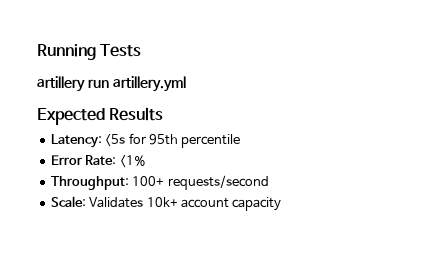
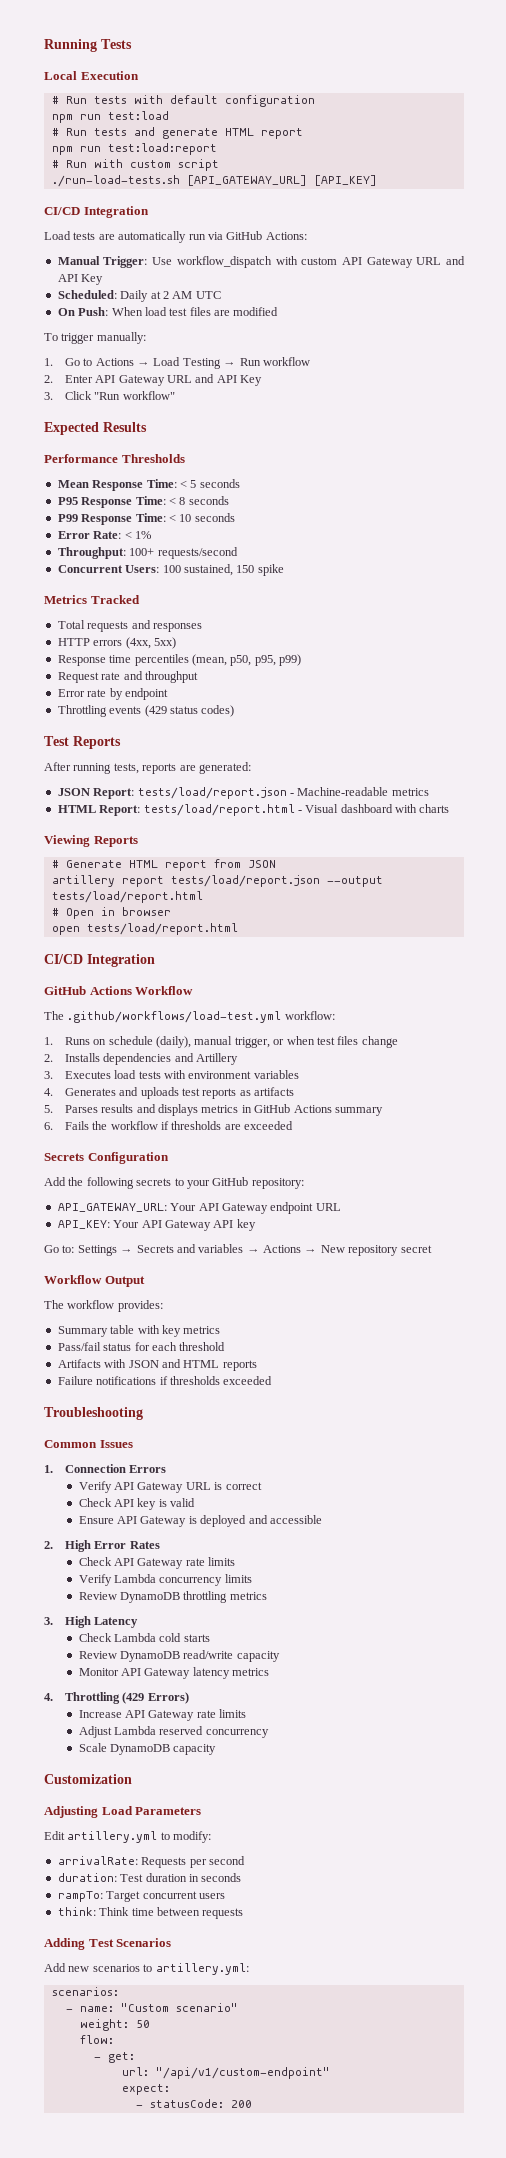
- artillery run artillery.yml
+ Local Execution
+ # Run tests with default configuration
+ npm run test:load
+ # Run tests and generate HTML report
+ npm run test:load:report
+ # Run with custom script
+ ./run-load-tests.sh [API_GATEWAY_URL] [API_KEY]
+ CI/CD Integration
+ Load tests are automatically run via GitHub Actions:
+ Manual Trigger: Use workflow_dispatch with custom API Gateway URL and API Key
+ Scheduled: Daily at 2 AM UTC
+ On Push: When load test files are modified
+ To trigger manually:
+ 1. Go to Actions → Load Testing → Run workflow
+ 2. Enter API Gateway URL and API Key
+ 3. Click "Run workflow"
  Expected Results
- Latency: <5s for 95th percentile
+ Performance Thresholds
+ Mean Response Time: < 5 seconds
+ P95 Response Time: < 8 seconds
+ P99 Response Time: < 10 seconds
- Error Rate: <1%
+ Error Rate: < 1%
- Scale: Validates 10k+ account capacity
+ Concurrent Users: 100 sustained, 150 spike
+ Metrics Tracked
+ Total requests and responses
+ HTTP errors (4xx, 5xx)
+ Response time percentiles (mean, p50, p95, p99)
+ Request rate and throughput
+ Error rate by endpoint
+ Throttling events (429 status codes)
+ Test Reports
+ After running tests, reports are generated:
+ JSON Report: tests/load/report.json - Machine-readable metrics
+ HTML Report: tests/load/report.html - Visual dashboard with charts
+ Viewing Reports
+ # Generate HTML report from JSON
+ artillery report tests/load/report.json --output tests/load/report.html
+ # Open in browser
+ open tests/load/report.html
+ CI/CD Integration
+ GitHub Actions Workflow
+ The .github/workflows/load-test.yml workflow:
+ 1. Runs on schedule (daily), manual trigger, or when test files change
+ 2. Installs dependencies and Artillery
+ 3. Executes load tests with environment variables
+ 4. Generates and uploads test reports as artifacts
+ 5. Parses results and displays metrics in GitHub Actions summary
+ 6. Fails the workflow if thresholds are exceeded
+ Secrets Configuration
+ Add the following secrets to your GitHub repository:
+ API_GATEWAY_URL: Your API Gateway endpoint URL
+ API_KEY: Your API Gateway API key
+ Go to: Settings → Secrets and variables → Actions → New repository secret
+ Workflow Output
+ The workflow provides:
+ Summary table with key metrics
+ Pass/fail status for each threshold
+ Artifacts with JSON and HTML reports
+ Failure notifications if thresholds exceeded
+ Troubleshooting
+ Common Issues
+ 1. Connection Errors
+ Verify API Gateway URL is correct
+ Check API key is valid
+ Ensure API Gateway is deployed and accessible
+ 2. High Error Rates
+ Check API Gateway rate limits
+ Verify Lambda concurrency limits
+ Review DynamoDB throttling metrics
+ 3. High Latency
+ Check Lambda cold starts
+ Review DynamoDB read/write capacity
+ Monitor API Gateway latency metrics
+ 4. Throttling (429 Errors)
+ Increase API Gateway rate limits
+ Adjust Lambda reserved concurrency
+ Scale DynamoDB capacity
+ Customization
+ Adjusting Load Parameters
+ Edit artillery.yml to modify:
+ arrivalRate: Requests per second
+ duration: Test duration in seconds
+ rampTo: Target concurrent users
+ think: Think time between requests
+ Adding Test Scenarios
+ Add new scenarios to artillery.yml:
+ scenarios:
+ - name: "Custom scenario"
+ weight: 50
+ flow:
+ - get:
+ url: "/api/v1/custom-endpoint"
+ expect:
+ - statusCode: 200

